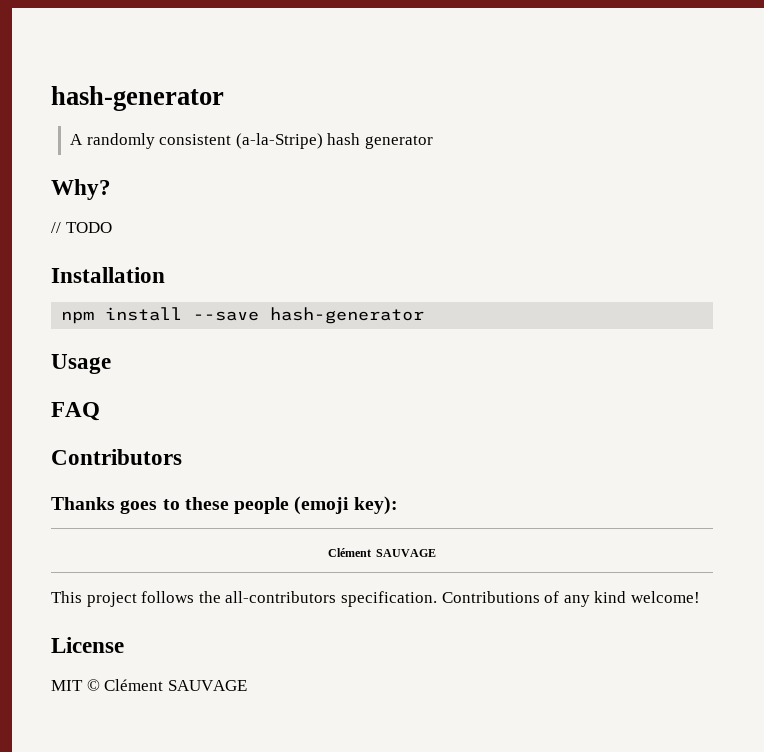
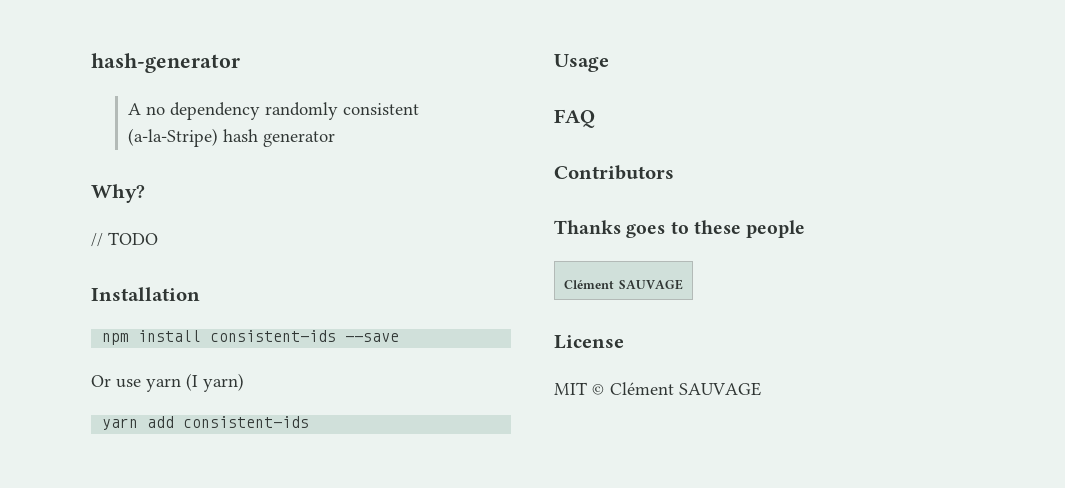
- A randomly consistent (a-la-Stripe) hash generator
+ A no dependency randomly consistent (a-la-Stripe) hash generator
- npm install --save hash-generator
+ npm install consistent-ids --save
+ Or use yarn (I yarn)
+ yarn add consistent-ids
- Thanks goes to these people (emoji key):
+ Thanks goes to these people
  Clément SAUVAGE
- This project follows the all-contributors specification. Contributions of any kind welcome!

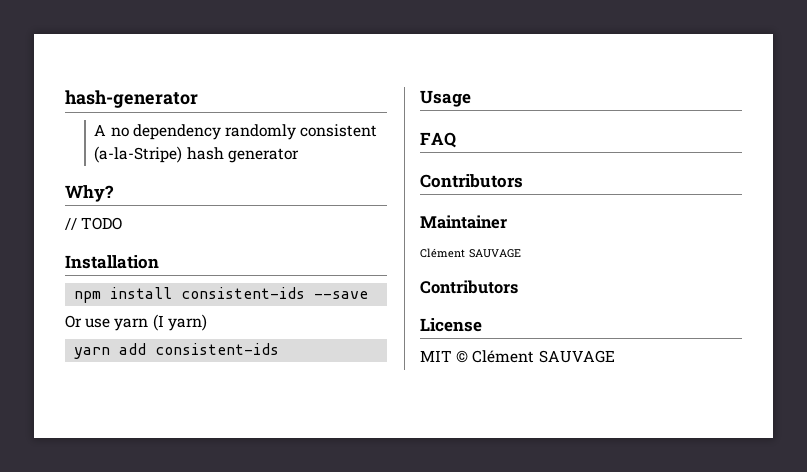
- Thanks goes to these people
+ Maintainer
  Clément SAUVAGE
+ Contributors

